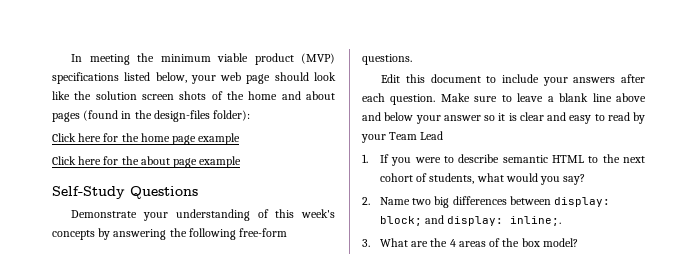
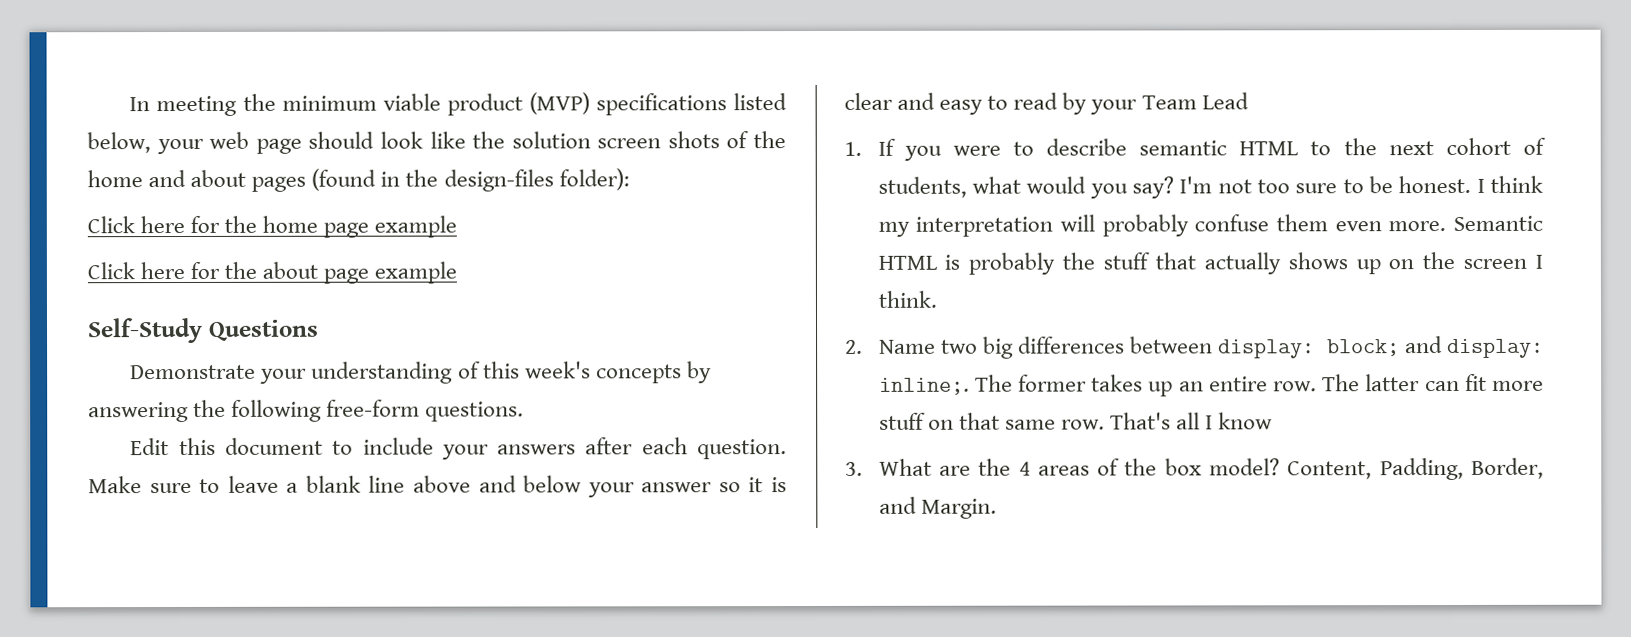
+ I'm not too sure to be honest. I think my interpretation will probably confuse them even more. Semantic HTML is probably the stuff that actually shows up on the screen I think.
+ The former takes up an entire row. The latter can fit more stuff on that same row. That's all I know
+ Content, Padding, Border, and Margin.

